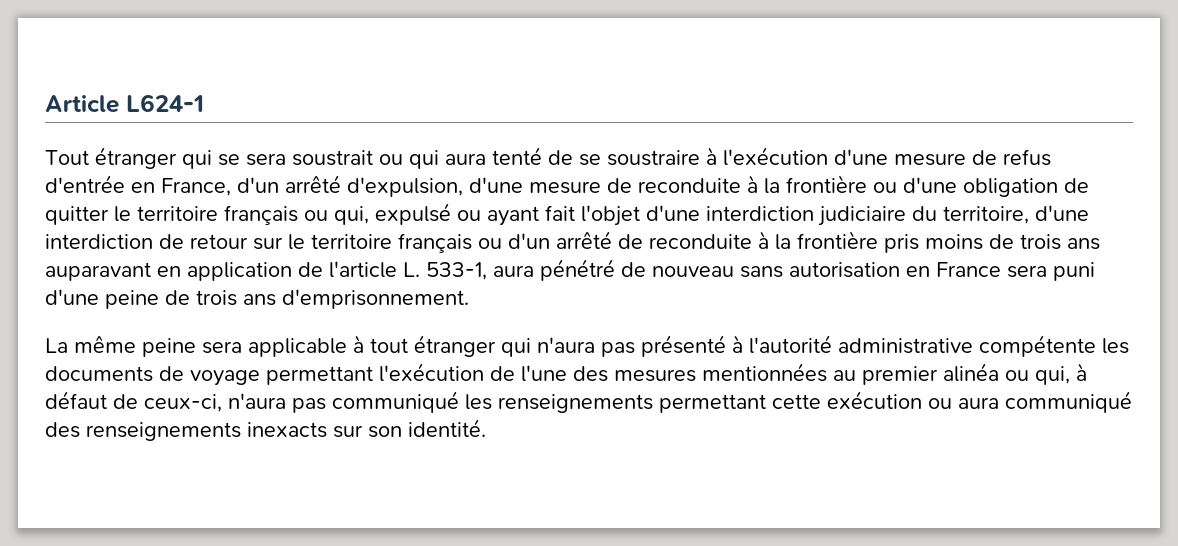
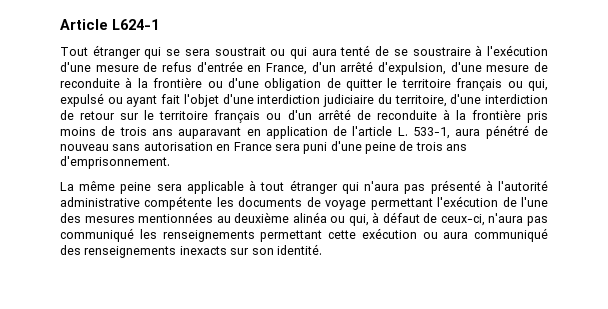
- La même peine sera applicable à tout étranger qui n'aura pas présenté à l'autorité administrative compétente les documents de voyage permettant l'exécution de l'une des mesures mentionnées au premier alinéa ou qui, à défaut de ceux-ci, n'aura pas communiqué les renseignements permettant cette exécution ou aura communiqué des renseignements inexacts sur son identité.
+ La même peine sera applicable à tout étranger qui n'aura pas présenté à l'autorité administrative compétente les documents de voyage permettant l'exécution de l'une des mesures mentionnées au deuxième alinéa ou qui, à défaut de ceux-ci, n'aura pas communiqué les renseignements permettant cette exécution ou aura communiqué des renseignements inexacts sur son identité.

